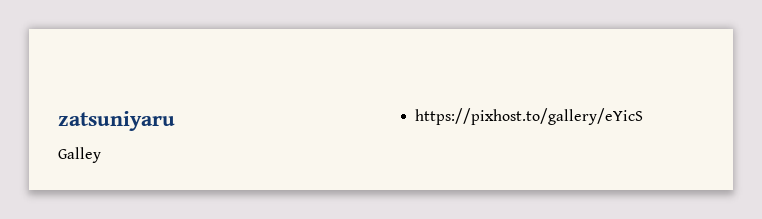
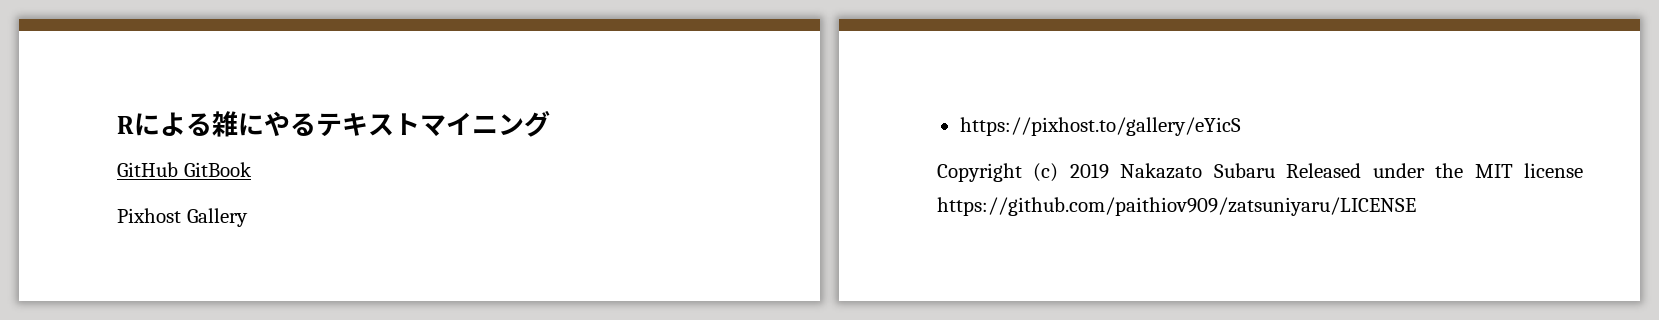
- zatsuniyaru
- Galley
+ Rによる雑にやるテキストマイニング
+ GitHub GitBook
+ Pixhost Gallery
  https://pixhost.to/gallery/eYicS
+ Copyright (c) 2019 Nakazato Subaru Released under the MIT license https://github.com/paithiov909/zatsuniyaru/LICENSE

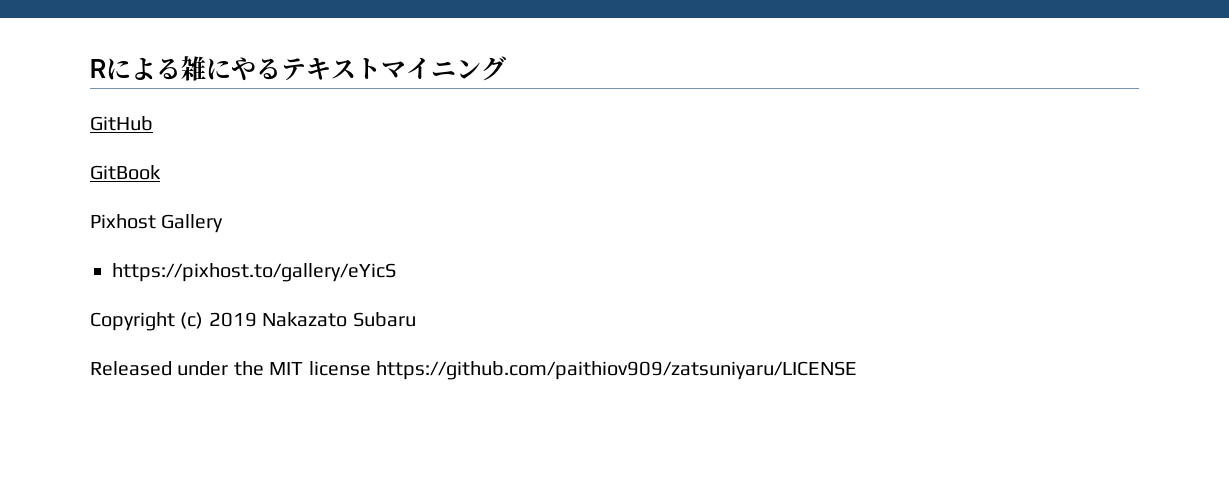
- GitHub GitBook
+ GitHub
+ GitBook
- Copyright (c) 2019 Nakazato Subaru Released under the MIT license https://github.com/paithiov909/zatsuniyaru/LICENSE
+ Copyright (c) 2019 Nakazato Subaru
+ Released under the MIT license https://github.com/paithiov909/zatsuniyaru/LICENSE

